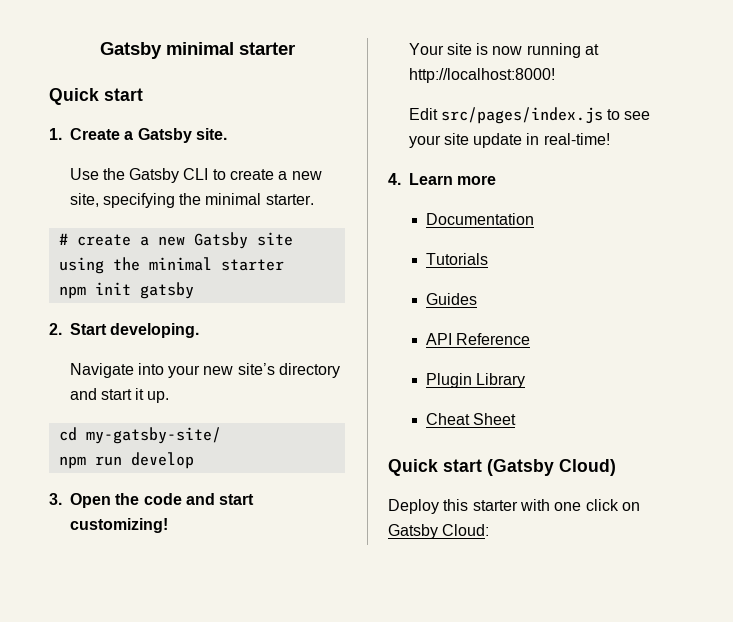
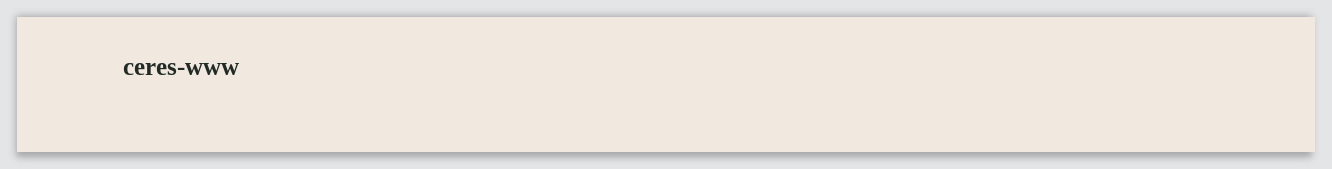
- Gatsby minimal starter
- Quick start
- 1. Create a Gatsby site.
- Use the Gatsby CLI to create a new site, specifying the minimal starter.
- # create a new Gatsby site using the minimal starter
- npm init gatsby
- 2. Start developing.
- Navigate into your new site’s directory and start it up.
- cd my-gatsby-site/
- npm run develop
- 3. Open the code and start customizing!
- Your site is now running at http://localhost:8000!
- Edit src/pages/index.js to see your site update in real-time!
- 4. Learn more
- Documentation
- Tutorials
- Guides
- API Reference
- Plugin Library
- Cheat Sheet
- Quick start (Gatsby Cloud)
- Deploy this starter with one click on Gatsby Cloud:
+ ceres-www

